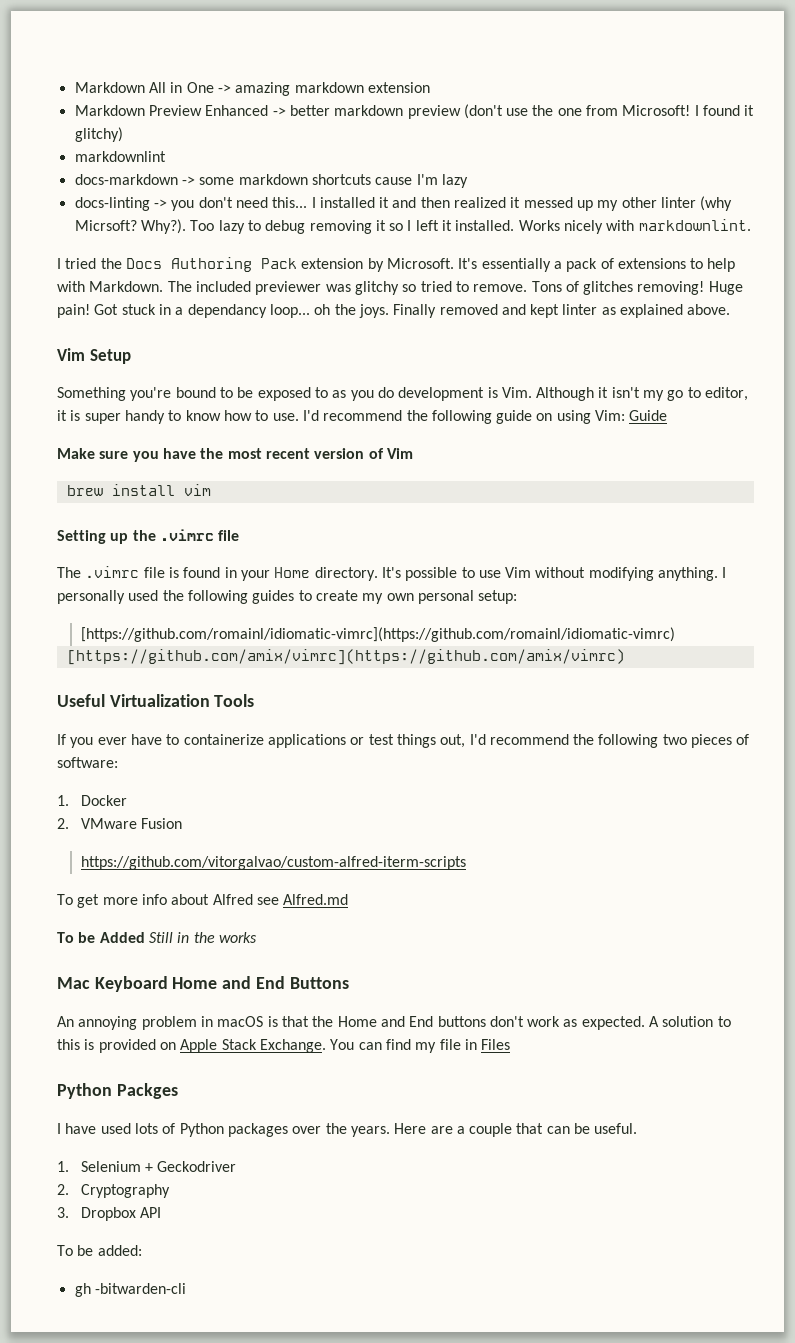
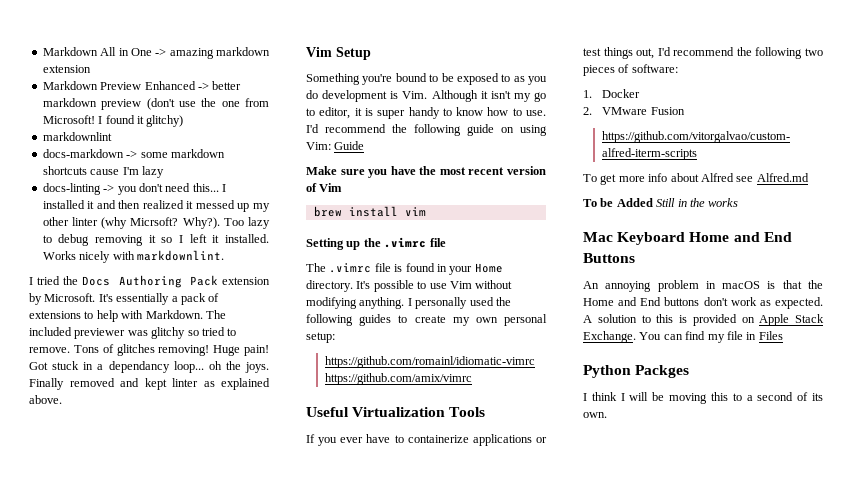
- [https://github.com/romainl/idiomatic-vimrc](https://github.com/romainl/idiomatic-vimrc)
- [https://github.com/amix/vimrc](https://github.com/amix/vimrc)
+ https://github.com/romainl/idiomatic-vimrc https://github.com/amix/vimrc
- I have used lots of Python packages over the years. Here are a couple that can be useful.
- 1. Selenium + Geckodriver
- 2. Cryptography
- 3. Dropbox API
- To be added:
- gh -bitwarden-cli
+ I think I will be moving this to a second of its own.

